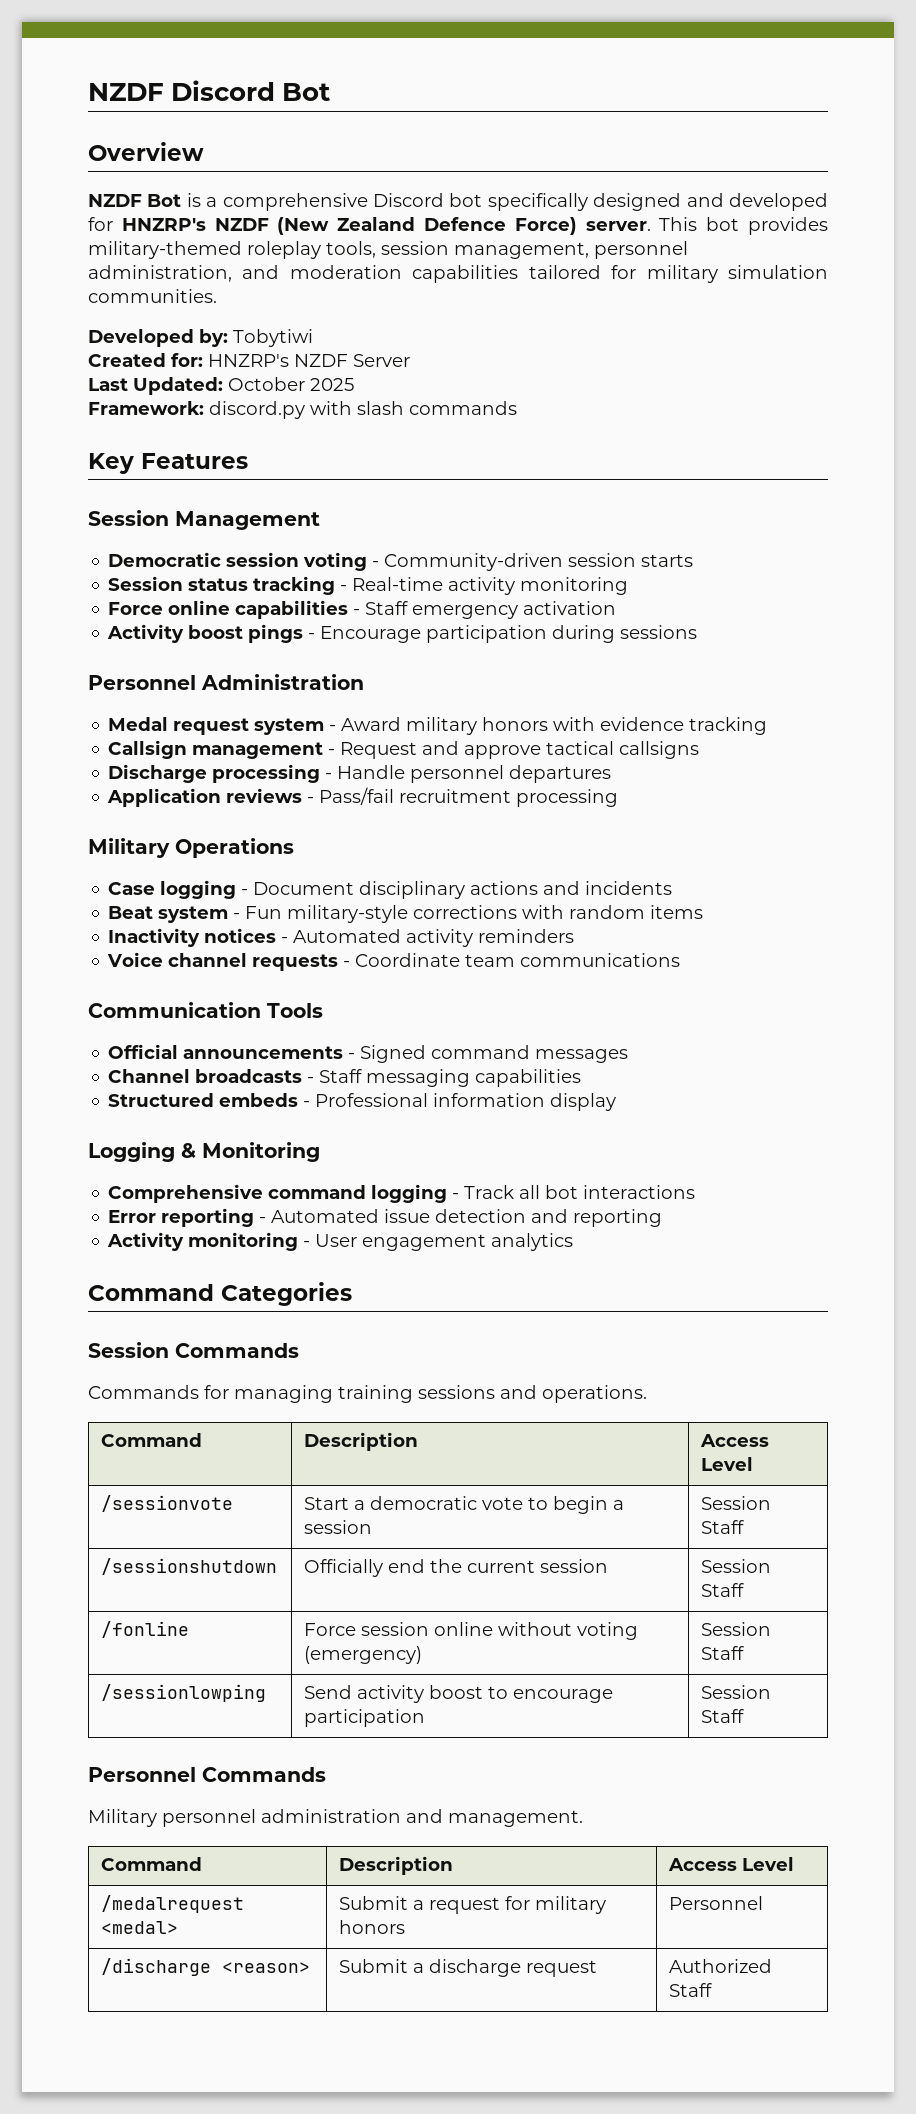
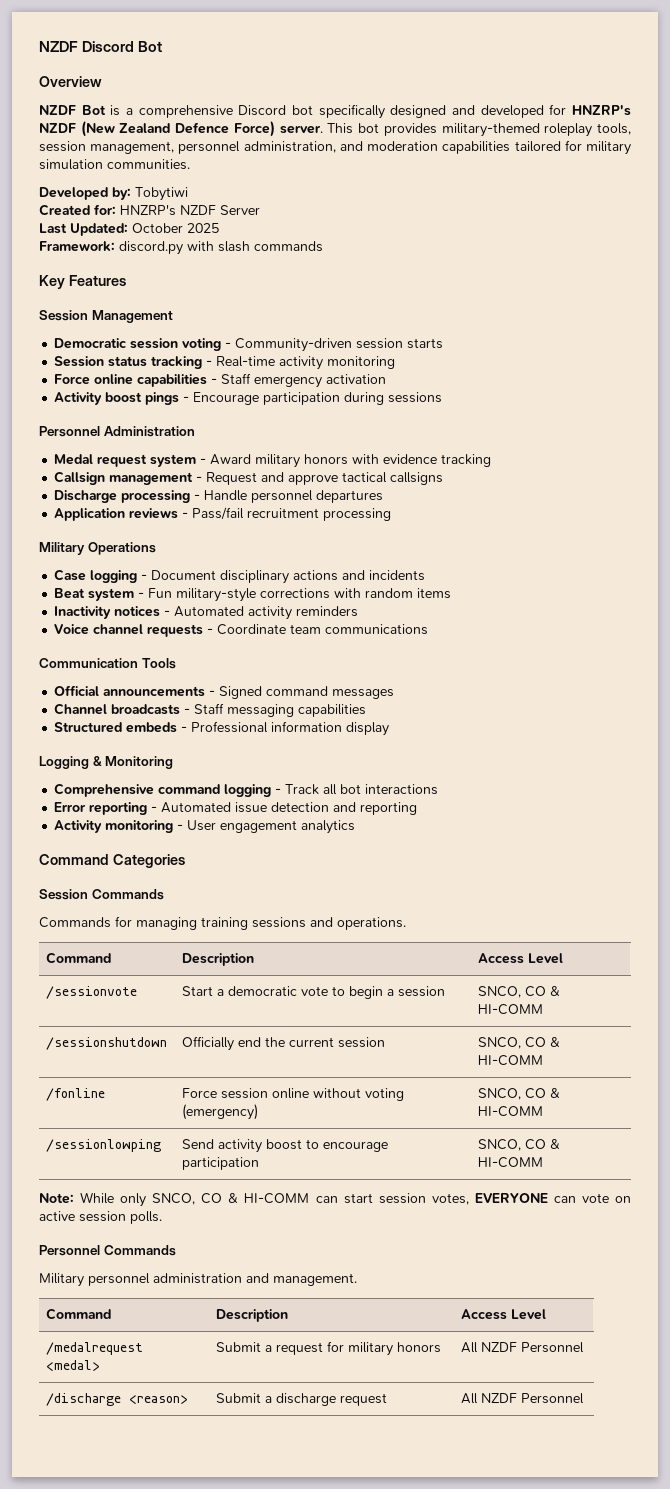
- /sessionvote | Start a democratic vote to begin a session | Session Staff
+ /sessionvote | Start a democratic vote to begin a session | SNCO, CO & HI-COMM
- /sessionshutdown | Officially end the current session | Session Staff
+ /sessionshutdown | Officially end the current session | SNCO, CO & HI-COMM
- /fonline | Force session online without voting (emergency) | Session Staff
+ /fonline | Force session online without voting (emergency) | SNCO, CO & HI-COMM
- /sessionlowping | Send activity boost to encourage participation | Session Staff
+ /sessionlowping | Send activity boost to encourage participation | SNCO, CO & HI-COMM
+ Note: While only SNCO, CO & HI-COMM can start session votes, EVERYONE can vote on active session polls.
- /medalrequest <medal> | Submit a request for military honors | Personnel
+ /medalrequest <medal> | Submit a request for military honors | All NZDF Personnel
- /discharge <reason> | Submit a discharge request | Authorized Staff
+ /discharge <reason> | Submit a discharge request | All NZDF Personnel

